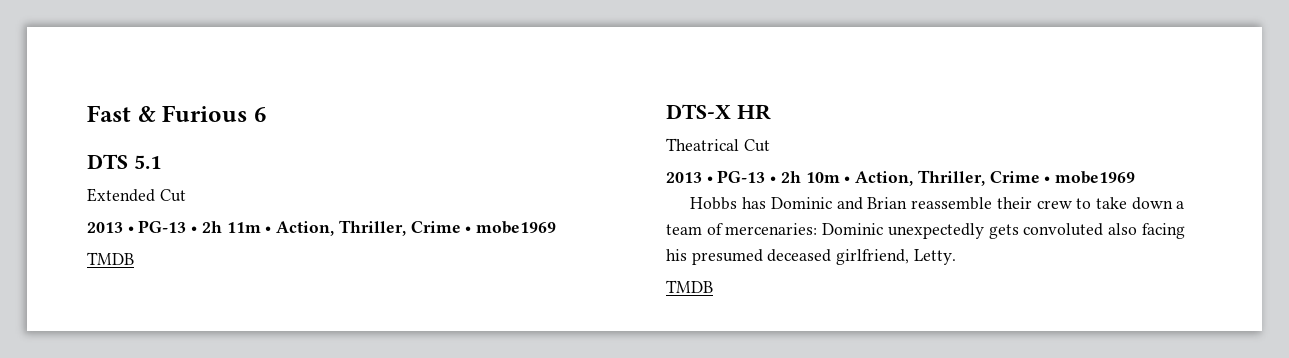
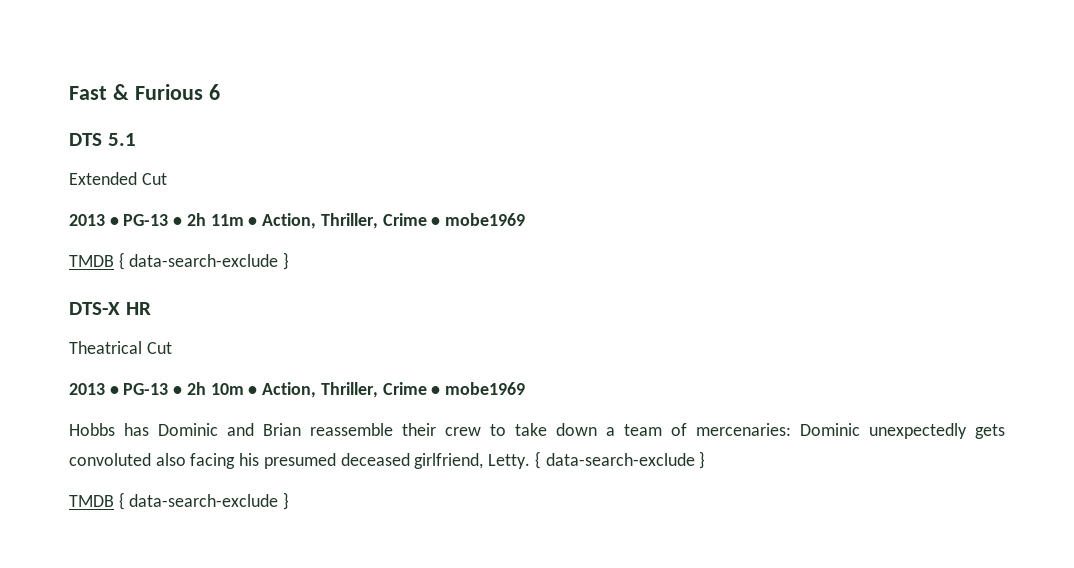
  2013 • PG-13 • 2h 11m • Action, Thriller, Crime • mobe1969
- TMDB
+ TMDB { data-search-exclude }
- Hobbs has Dominic and Brian reassemble their crew to take down a team of mercenaries: Dominic unexpectedly gets convoluted also facing his presumed deceased girlfriend, Letty.
- TMDB
+ Hobbs has Dominic and Brian reassemble their crew to take down a team of mercenaries: Dominic unexpectedly gets convoluted also facing his presumed deceased girlfriend, Letty. { data-search-exclude }
+ TMDB { data-search-exclude }

